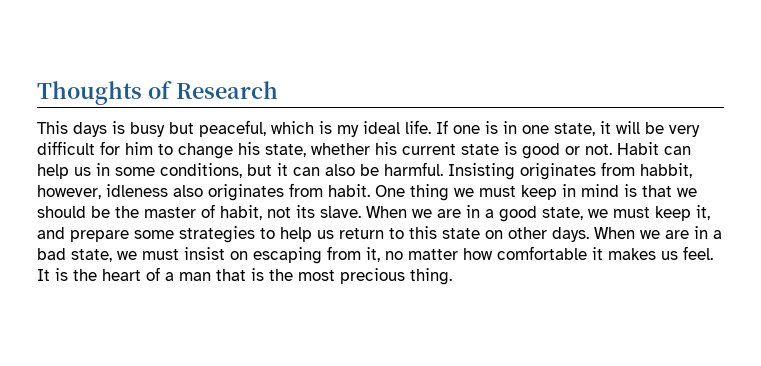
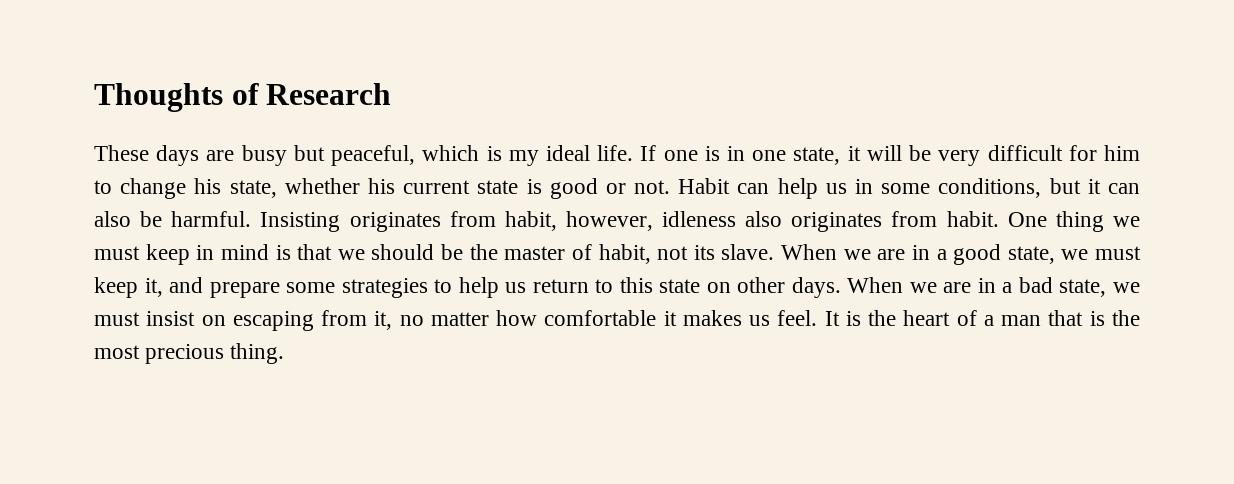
- This days is busy but peaceful, which is my ideal life.
+ These days are busy but peaceful, which is my ideal life.
- Insisting originates from habbit, however, idleness also originates from habit.
+ Insisting originates from habit, however, idleness also originates from habit.

